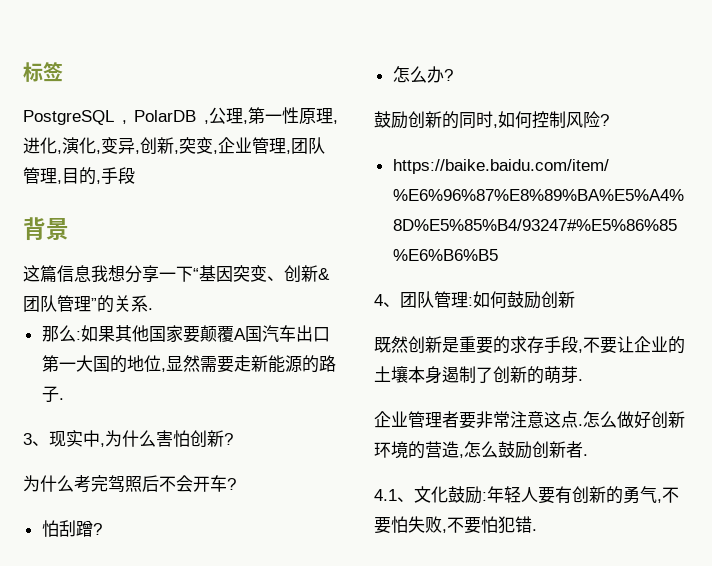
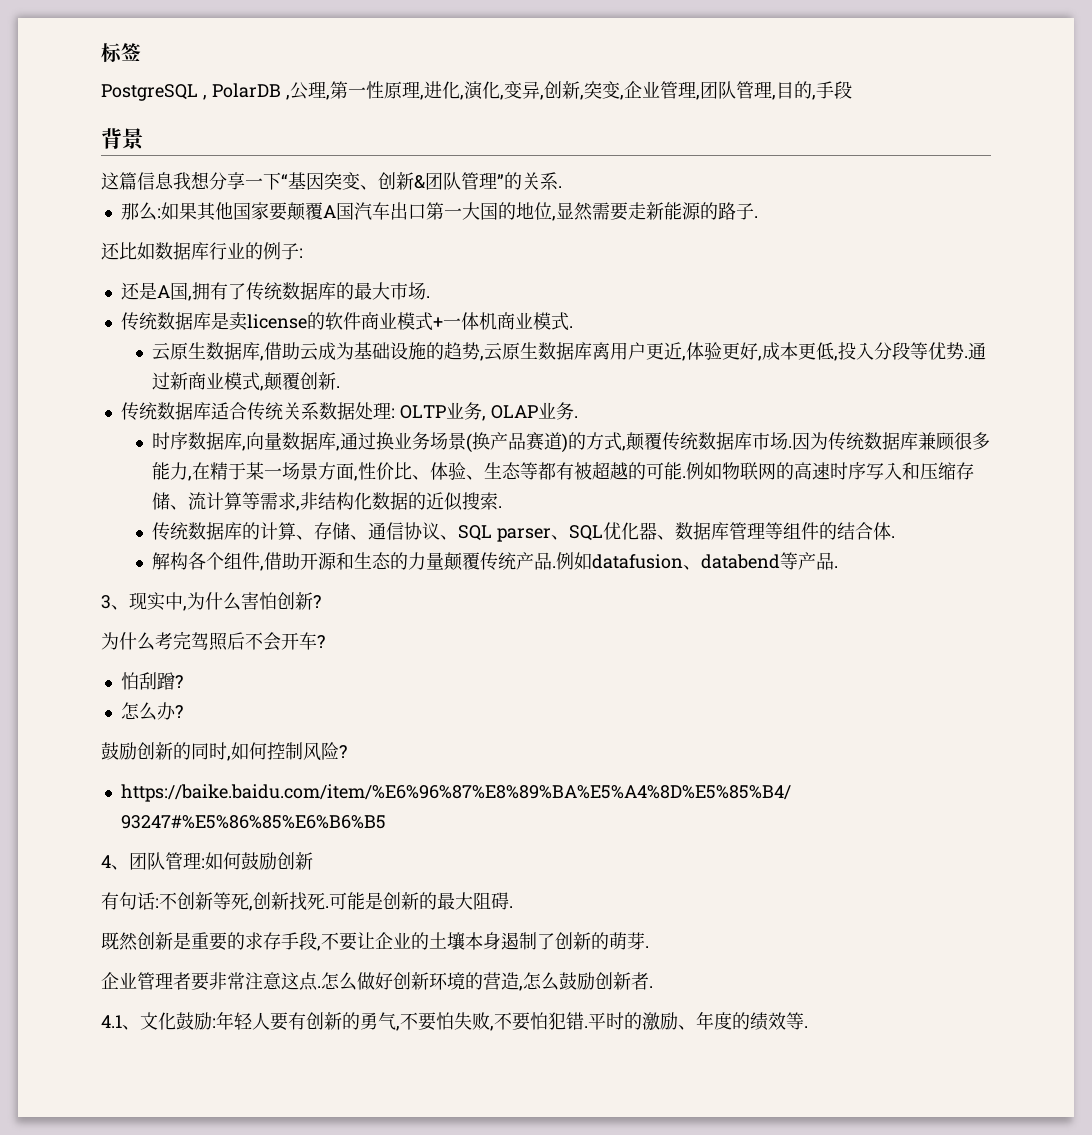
+ 还比如数据库行业的例子:
+ 还是A国,拥有了传统数据库的最大市场.
+ 传统数据库是卖license的软件商业模式+一体机商业模式.
+ 云原生数据库,借助云成为基础设施的趋势,云原生数据库离用户更近,体验更好,成本更低,投入分段等优势.通过新商业模式,颠覆创新.
+ 传统数据库适合传统关系数据处理: OLTP业务, OLAP业务.
+ 时序数据库,向量数据库,通过换业务场景(换产品赛道)的方式,颠覆传统数据库市场.因为传统数据库兼顾很多能力,在精于某一场景方面,性价比、体验、生态等都有被超越的可能.例如物联网的高速时序写入和压缩存储、流计算等需求,非结构化数据的近似搜索.
+ 传统数据库的计算、存储、通信协议、SQL parser、SQL优化器、数据库管理等组件的结合体.
+ 解构各个组件,借助开源和生态的力量颠覆传统产品.例如datafusion、databend等产品.
+ 有句话:不创新等死,创新找死.可能是创新的最大阻碍.
+ 平时的激励、年度的绩效等.

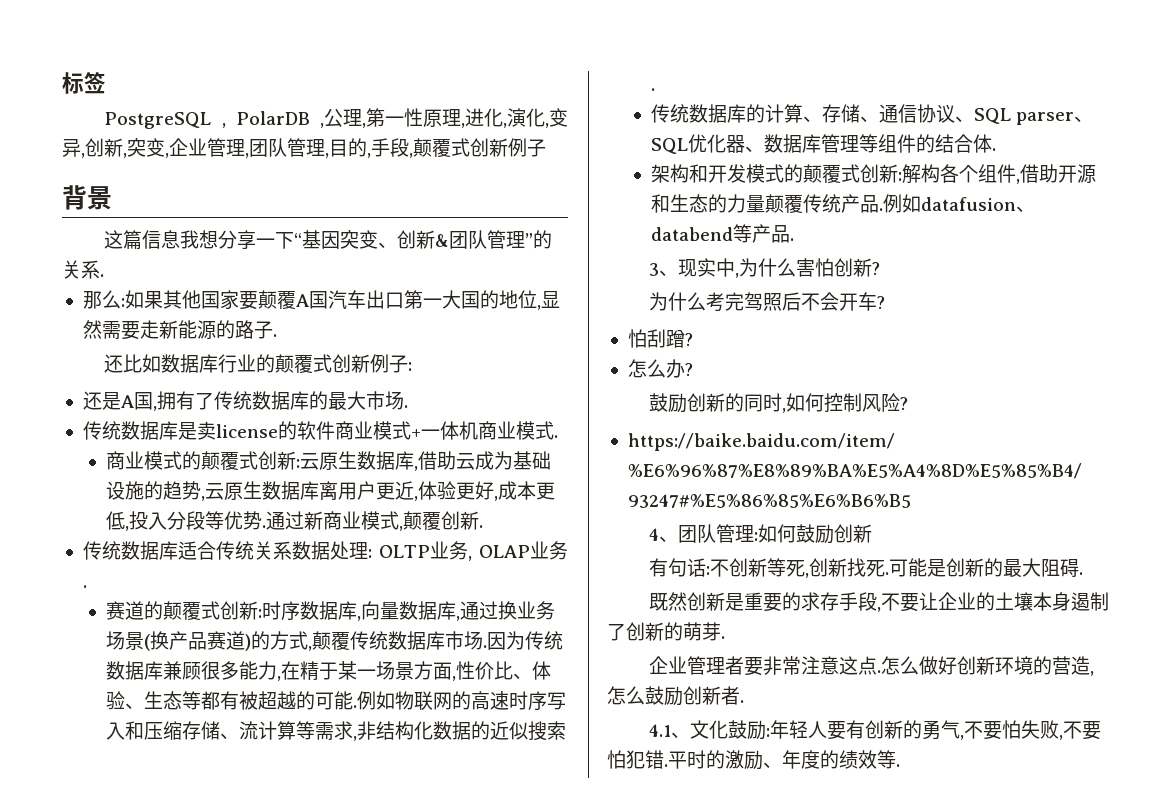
- PostgreSQL , PolarDB ,公理,第一性原理,进化,演化,变异,创新,突变,企业管理,团队管理,目的,手段
+ PostgreSQL , PolarDB ,公理,第一性原理,进化,演化,变异,创新,突变,企业管理,团队管理,目的,手段,颠覆式创新例子
- 还比如数据库行业的例子:
+ 还比如数据库行业的颠覆式创新例子:
- 云原生数据库,借助云成为基础设施的趋势,云原生数据库离用户更近,体验更好,成本更低,投入分段等优势.
+ 商业模式的颠覆式创新:云原生数据库,借助云成为基础设施的趋势,云原生数据库离用户更近,体验更好,成本更低,投入分段等优势.
- 时序数据库,向量数据库,通过换业务场景(换产品赛道)的方式,颠覆传统数据库市场.
+ 赛道的颠覆式创新:时序数据库,向量数据库,通过换业务场景(换产品赛道)的方式,颠覆传统数据库市场.
- 解构各个组件,借助开源和生态的力量颠覆传统产品.
+ 架构和开发模式的颠覆式创新:解构各个组件,借助开源和生态的力量颠覆传统产品.

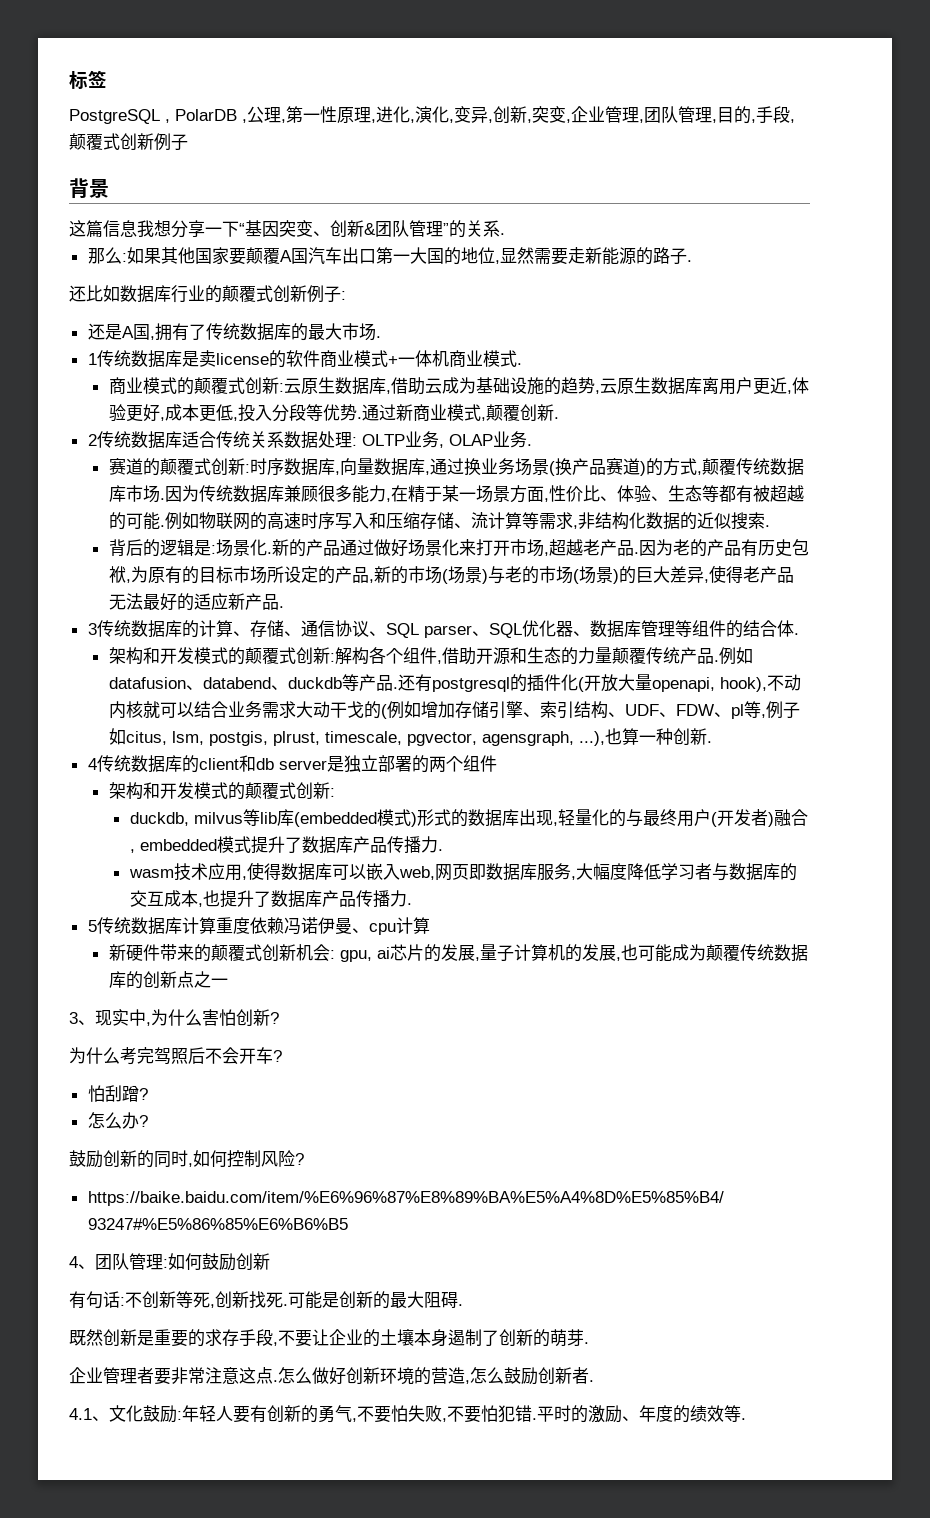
- 传统数据库是卖license的软件商业模式+一体机商业模式.
+ 1传统数据库是卖license的软件商业模式+一体机商业模式.
- 传统数据库适合传统关系数据处理: OLTP业务, OLAP业务.
+ 2传统数据库适合传统关系数据处理: OLTP业务, OLAP业务.
- 传统数据库的计算、存储、通信协议、SQL parser、SQL优化器、数据库管理等组件的结合体.
+ 背后的逻辑是:场景化.新的产品通过做好场景化来打开市场,超越老产品.因为老的产品有历史包袱,为原有的目标市场所设定的产品,新的市场(场景)与老的市场(场景)的巨大差异,使得老产品无法最好的适应新产品.
+ 3传统数据库的计算、存储、通信协议、SQL parser、SQL优化器、数据库管理等组件的结合体.
- 例如datafusion、databend等产品.
+ 例如datafusion、databend、duckdb等产品.还有postgresql的插件化(开放大量openapi, hook),不动内核就可以结合业务需求大动干戈的(例如增加存储引擎、索引结构、UDF、FDW、pl等,例子如citus, lsm, postgis, plrust, timescale, pgvector, agensgraph, ...),也算一种创新.
+ 4传统数据库的client和db server是独立部署的两个组件
+ 架构和开发模式的颠覆式创新:
+ duckdb, milvus等lib库(embedded模式)形式的数据库出现,轻量化的与最终用户(开发者)融合, embedded模式提升了数据库产品传播力.
+ wasm技术应用,使得数据库可以嵌入web,网页即数据库服务,大幅度降低学习者与数据库的交互成本,也提升了数据库产品传播力.
+ 5传统数据库计算重度依赖冯诺伊曼、cpu计算
+ 新硬件带来的颠覆式创新机会: gpu, ai芯片的发展,量子计算机的发展,也可能成为颠覆传统数据库的创新点之一

